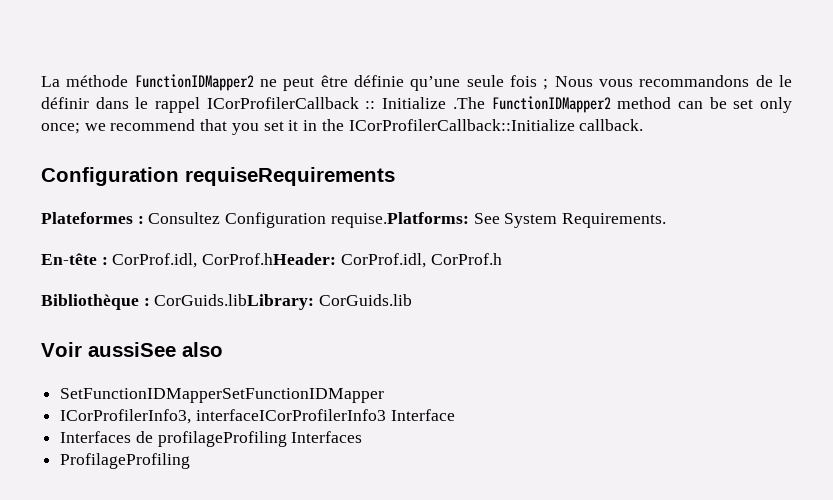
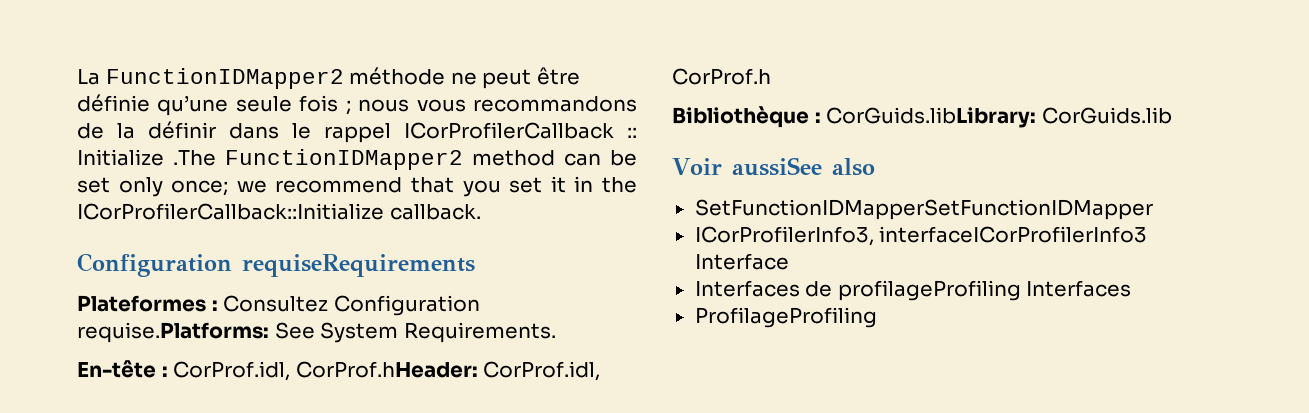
- La méthode FunctionIDMapper2 ne peut être définie qu’une seule fois ; Nous vous recommandons de le définir dans le rappel ICorProfilerCallback :: Initialize .The FunctionIDMapper2 method can be set only once; we recommend that you set it in the ICorProfilerCallback::Initialize callback.
+ La FunctionIDMapper2 méthode ne peut être définie qu’une seule fois ; nous vous recommandons de la définir dans le rappel ICorProfilerCallback :: Initialize .The FunctionIDMapper2 method can be set only once; we recommend that you set it in the ICorProfilerCallback::Initialize callback.

